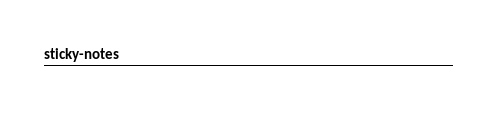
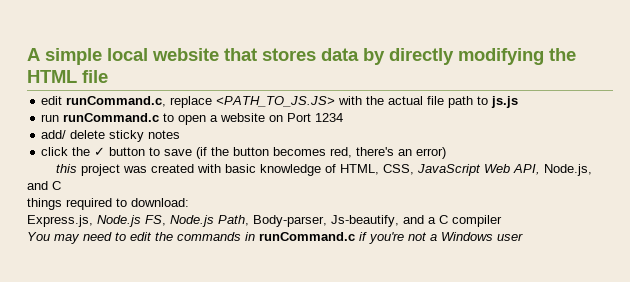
- sticky-notes
+ A simple local website that stores data by directly modifying the HTML file
+ edit runCommand.c, replace <PATH_TO_JS.JS> with the actual file path to js.js
+ run runCommand.c to open a website on Port 1234
+ add/ delete sticky notes
+ click the ✓ button to save (if the button becomes red, there's an error)
+ this project was created with basic knowledge of HTML, CSS, JavaScript Web API, Node.js, and C
+ things required to download:
+ Express.js, Node.js FS, Node.js Path, Body-parser, Js-beautify, and a C compiler
+ You may need to edit the commands in runCommand.c if you're not a Windows user

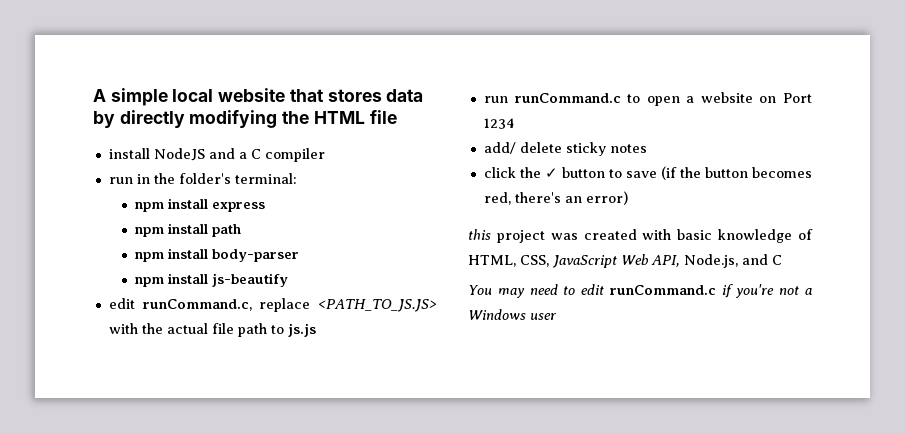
+ install NodeJS and a C compiler
+ run in the folder's terminal:
+ npm install express
+ npm install path
+ npm install body-parser
+ npm install js-beautify
- things required to download:
- Express.js, Node.js FS, Node.js Path, Body-parser, Js-beautify, and a C compiler
- You may need to edit the commands in runCommand.c if you're not a Windows user
+ You may need to edit runCommand.c if you're not a Windows user

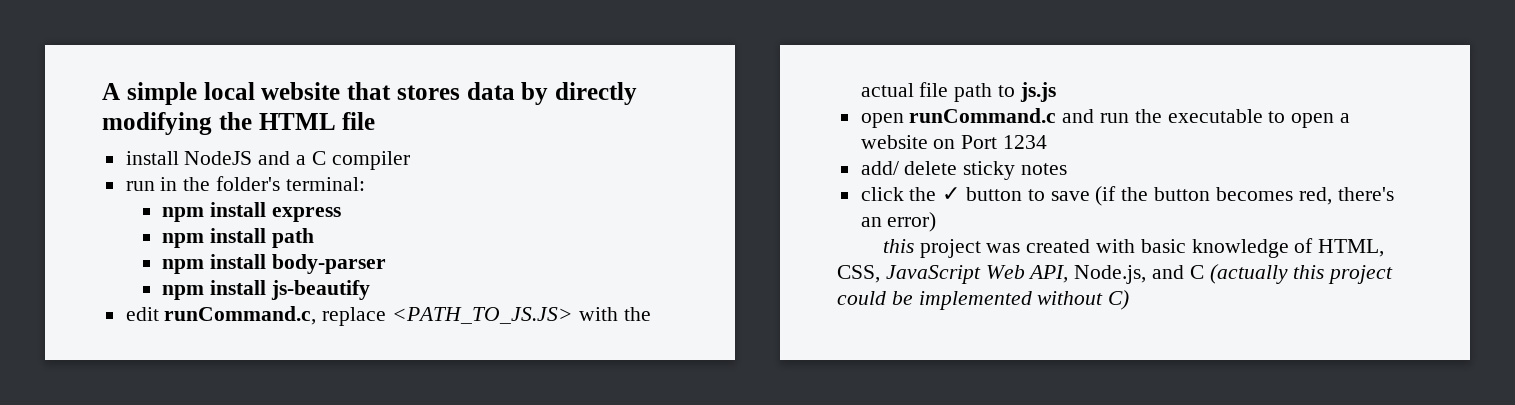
- run runCommand.c to open a website on Port 1234
+ open runCommand.c and run the executable to open a website on Port 1234
- this project was created with basic knowledge of HTML, CSS, JavaScript Web API, Node.js, and C
- You may need to edit runCommand.c if you're not a Windows user
+ this project was created with basic knowledge of HTML, CSS, JavaScript Web API, Node.js, and C (actually this project could be implemented without C)

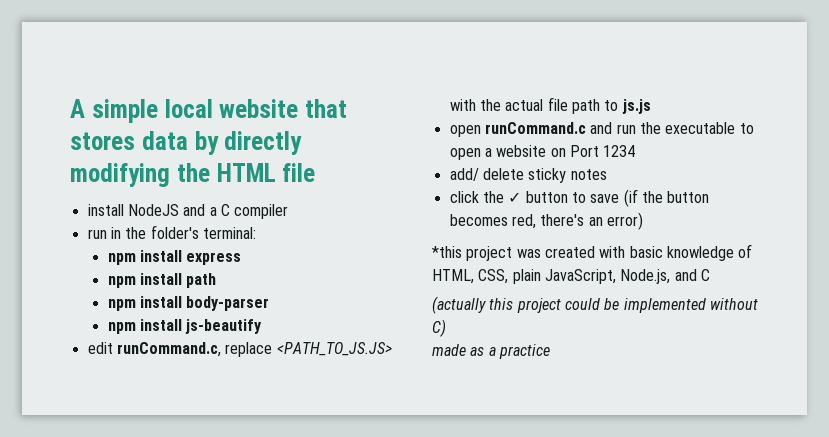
- this project was created with basic knowledge of HTML, CSS, JavaScript Web API, Node.js, and C (actually this project could be implemented without C)
+ *this project was created with basic knowledge of HTML, CSS, plain JavaScript, Node.js, and C
+ (actually this project could be implemented without C)
+ made as a practice

